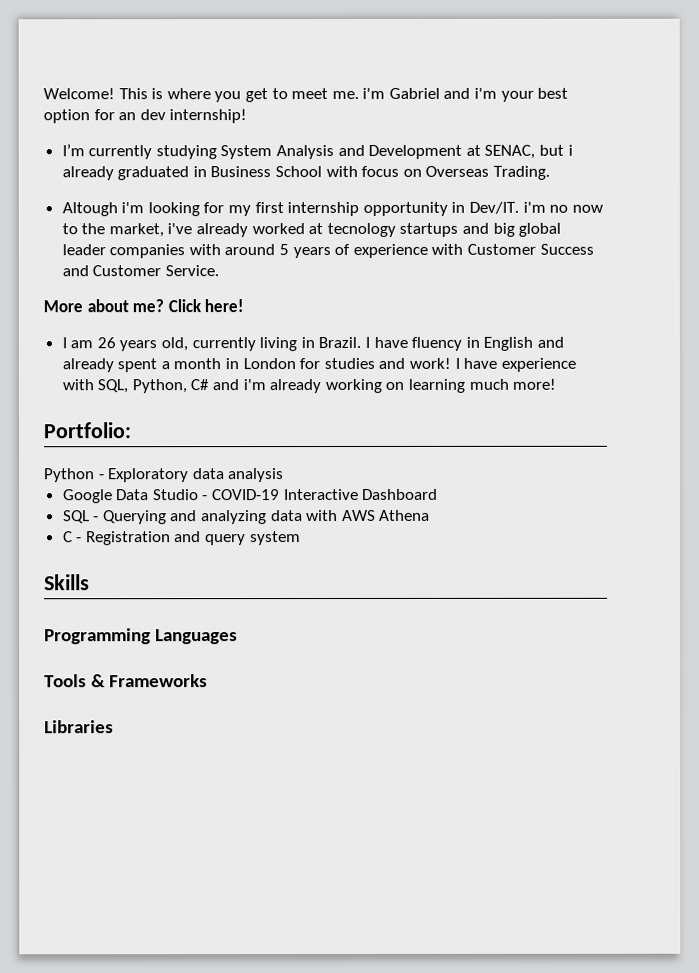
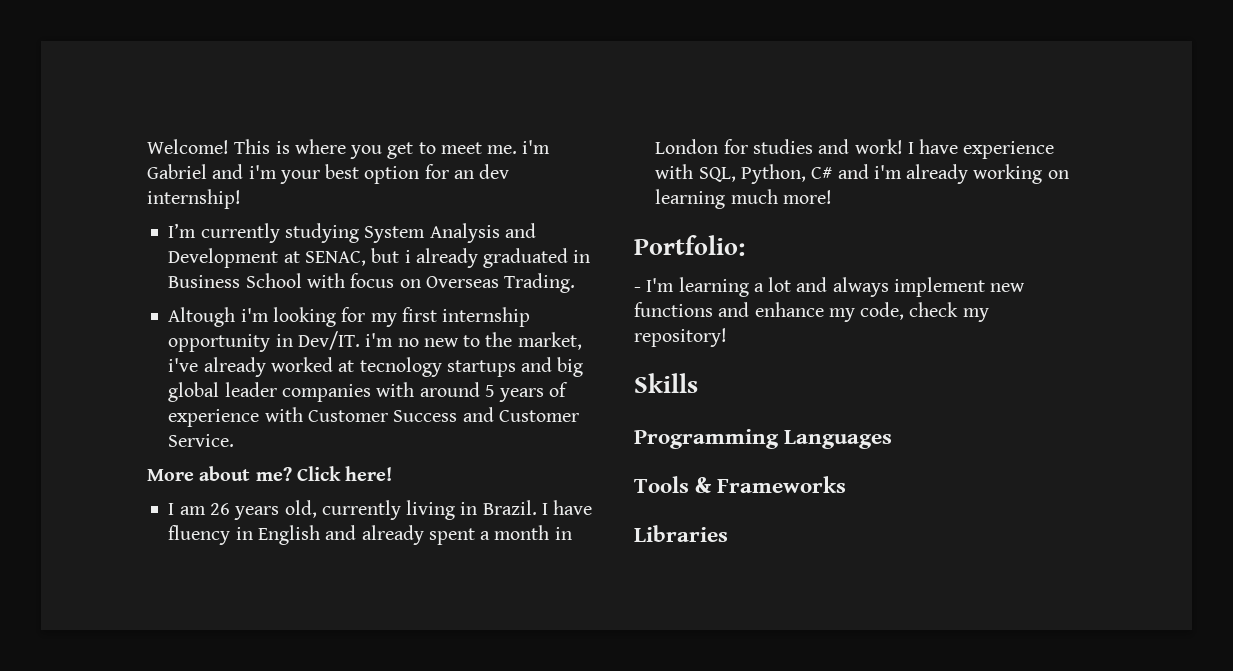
- Altough i'm looking for my first internship opportunity in Dev/IT. i'm no now to the market, i've already worked at tecnology startups and big global leader companies with around 5 years of experience with Customer Success and Customer Service.
+ Altough i'm looking for my first internship opportunity in Dev/IT. i'm no new to the market, i've already worked at tecnology startups and big global leader companies with around 5 years of experience with Customer Success and Customer Service.
- Python - Exploratory data analysis
- Google Data Studio - COVID-19 Interactive Dashboard
- SQL - Querying and analyzing data with AWS Athena
- C - Registration and query system
+ - I'm learning a lot and always implement new functions and enhance my code, check my repository!

